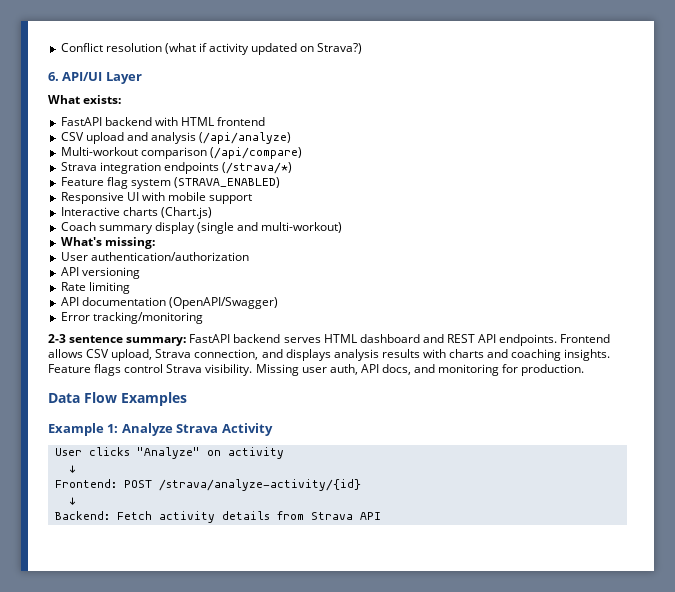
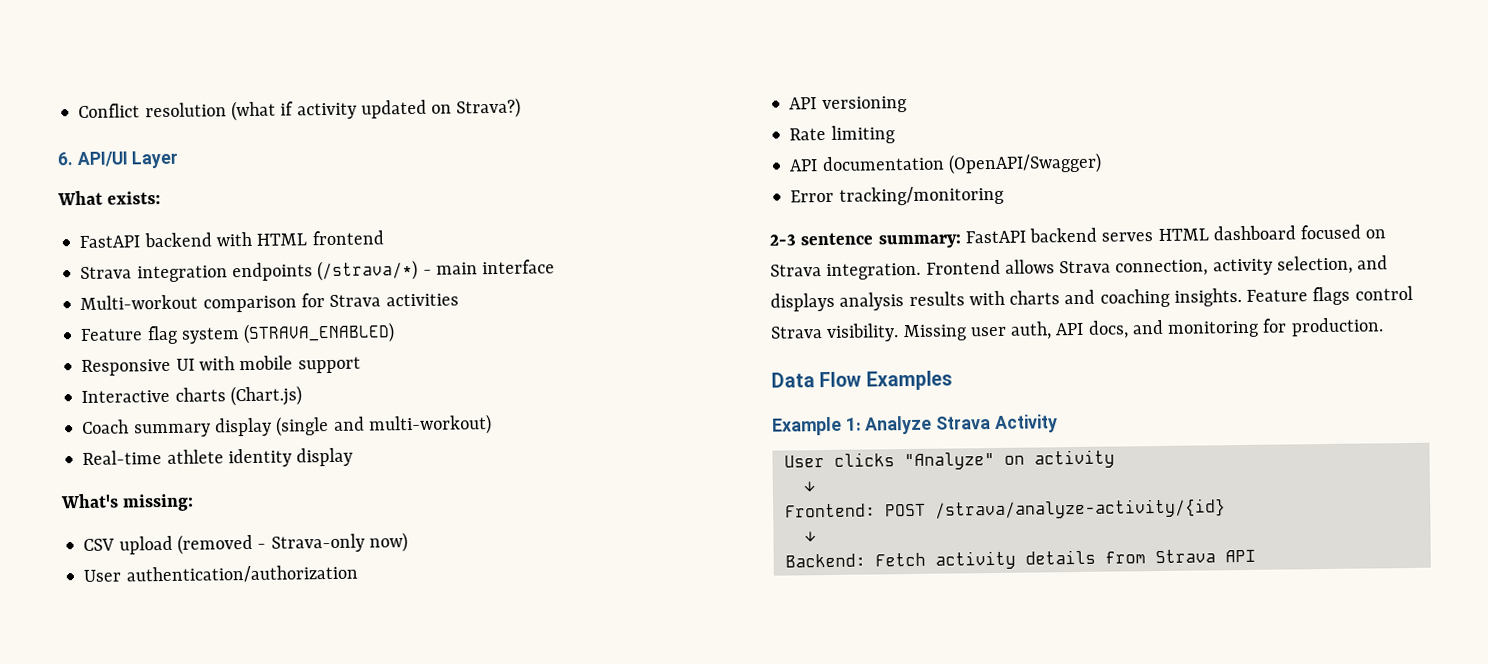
- CSV upload and analysis (/api/analyze)
- Multi-workout comparison (/api/compare)
- Strava integration endpoints (/strava/*)
+ Strava integration endpoints (/strava/*) - main interface
+ Multi-workout comparison for Strava activities
+ Real-time athlete identity display
  What's missing:
+ CSV upload (removed - Strava-only now)
- 2-3 sentence summary: FastAPI backend serves HTML dashboard and REST API endpoints. Frontend allows CSV upload, Strava connection, and displays analysis results with charts and coaching insights.
+ 2-3 sentence summary: FastAPI backend serves HTML dashboard focused on Strava integration. Frontend allows Strava connection, activity selection, and displays analysis results with charts and coaching insights.

